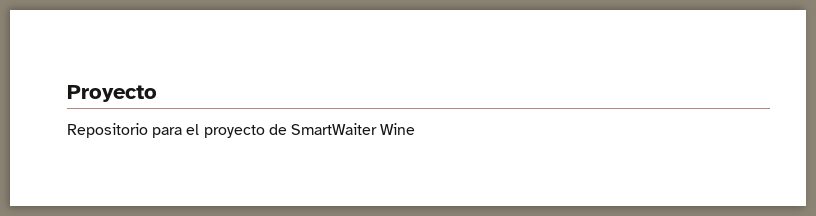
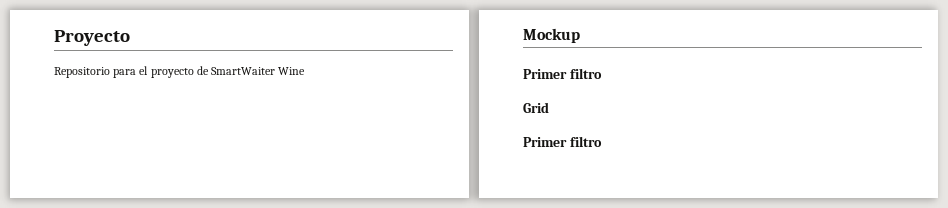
+ Mockup
+ Primer filtro
+ Grid
+ Primer filtro

